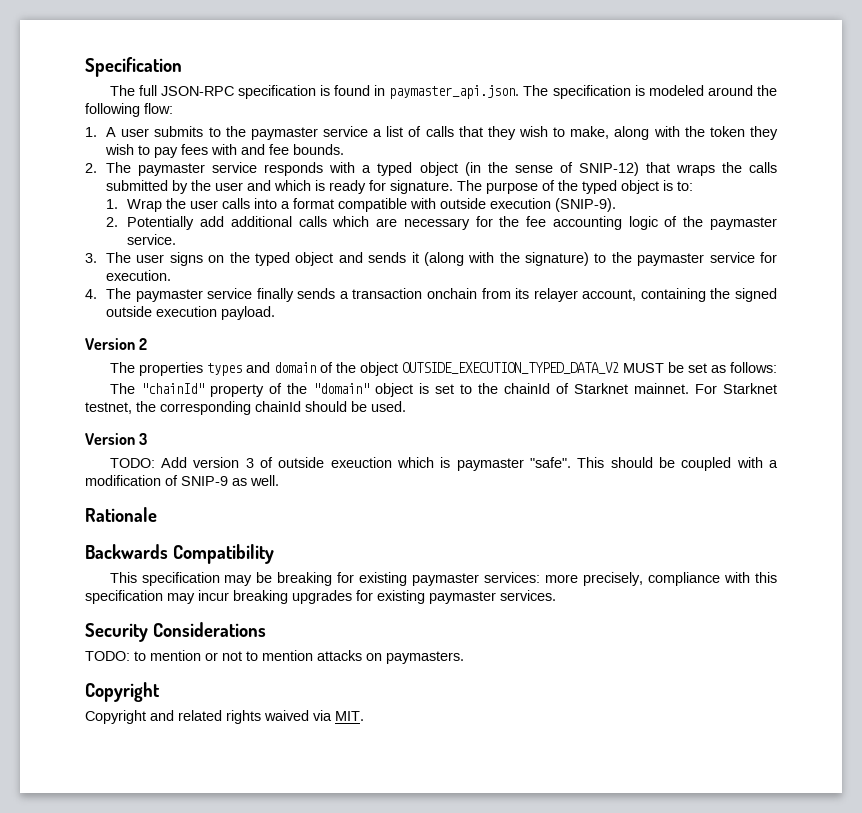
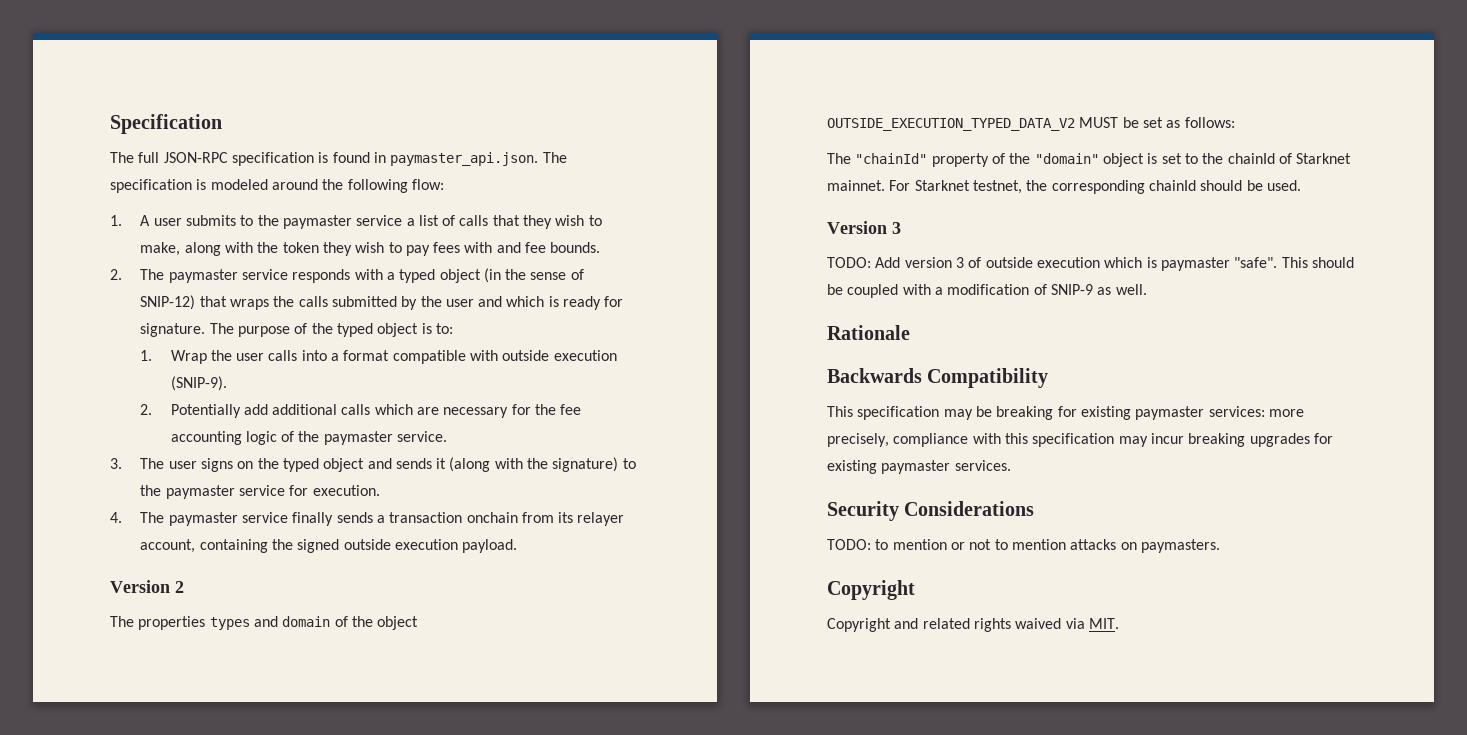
- TODO: Add version 3 of outside exeuction which is paymaster "safe".
+ TODO: Add version 3 of outside execution which is paymaster "safe".

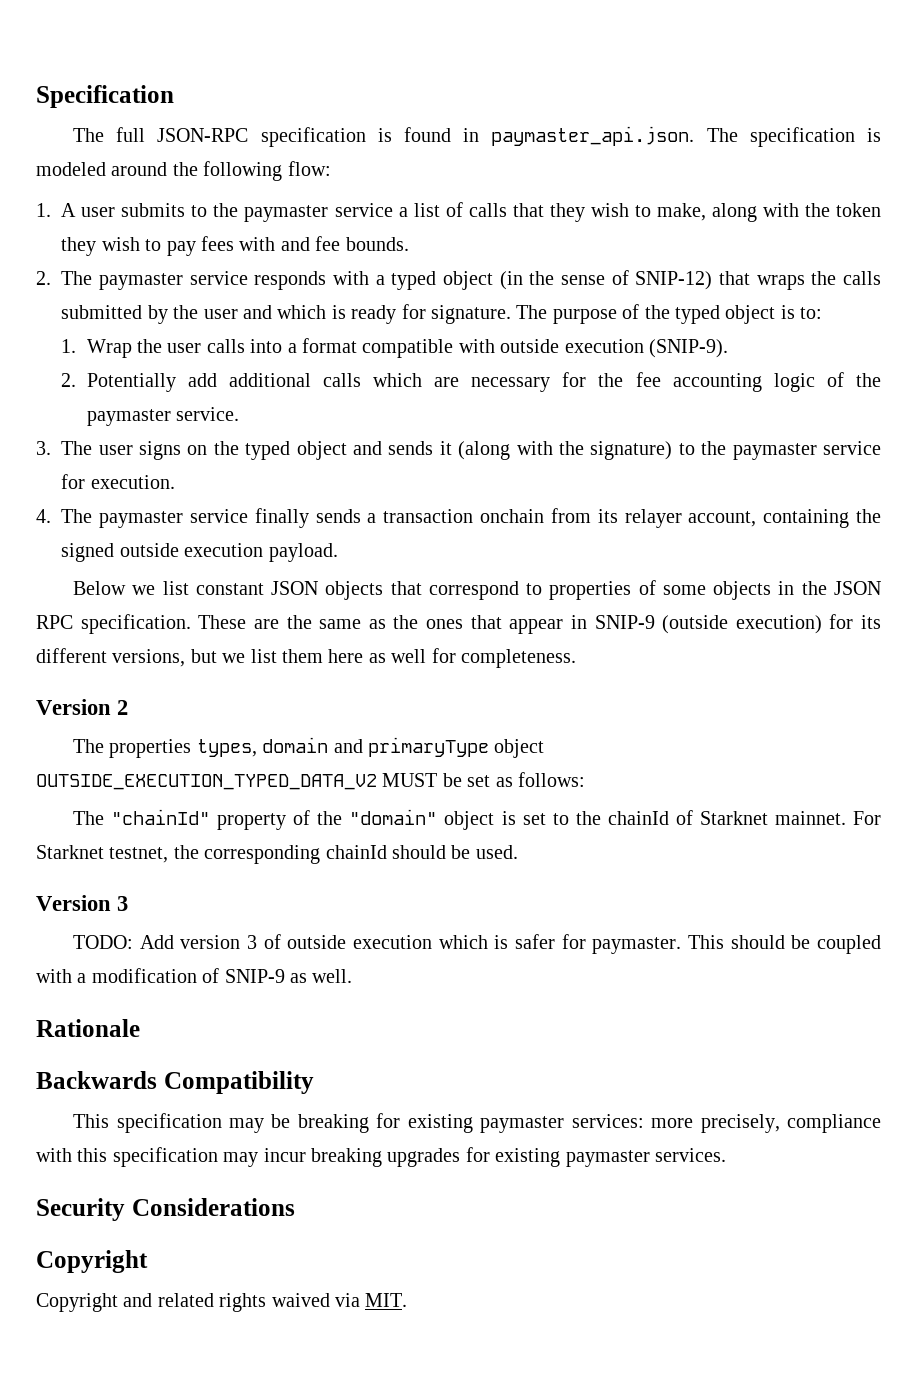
+ Below we list constant JSON objects that correspond to properties of some objects in the JSON RPC specification. These are the same as the ones that appear in SNIP-9 (outside execution) for its different versions, but we list them here as well for completeness.
- The properties types and domain of the object OUTSIDE_EXECUTION_TYPED_DATA_V2 MUST be set as follows:
+ The properties types, domain and primaryType object OUTSIDE_EXECUTION_TYPED_DATA_V2 MUST be set as follows:
- TODO: Add version 3 of outside execution which is paymaster "safe".
+ TODO: Add version 3 of outside execution which is safer for paymaster.
- TODO: to mention or not to mention attacks on paymasters.

